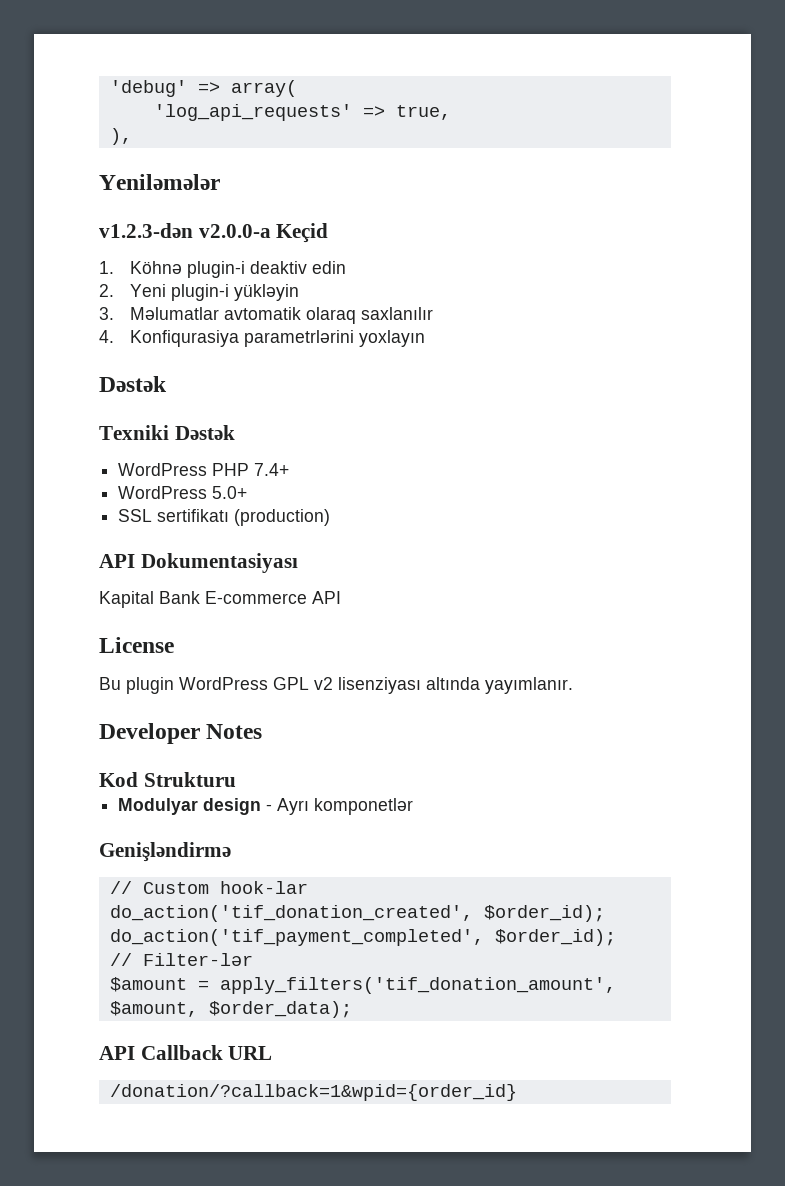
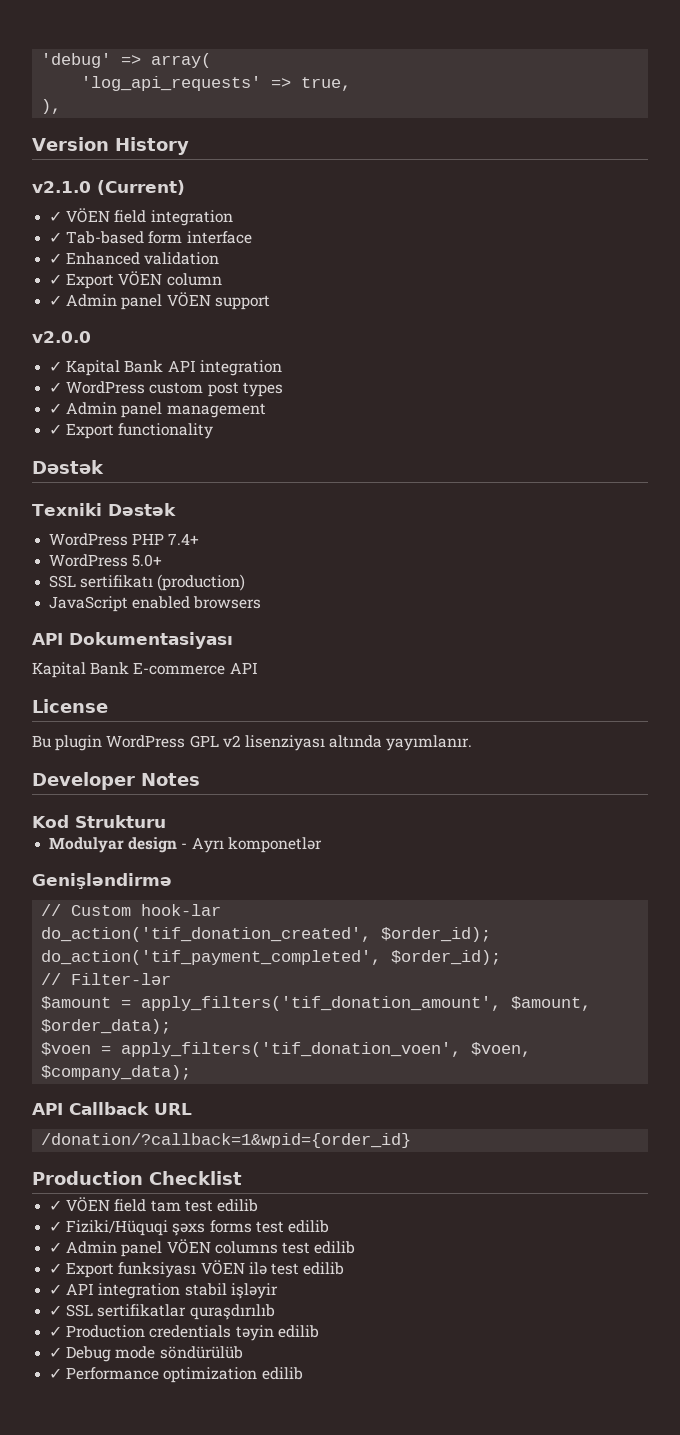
- Yeniləmələr
- v1.2.3-dən v2.0.0-a Keçid
- 1. Köhnə plugin-i deaktiv edin
- 2. Yeni plugin-i yükləyin
- 3. Məlumatlar avtomatik olaraq saxlanılır
- 4. Konfiqurasiya parametrlərini yoxlayın
+ Version History
+ v2.1.0 (Current)
+ ✓ VÖEN field integration
+ ✓ Tab-based form interface
+ ✓ Enhanced validation
+ ✓ Export VÖEN column
+ ✓ Admin panel VÖEN support
+ v2.0.0
+ ✓ Kapital Bank API integration
+ ✓ WordPress custom post types
+ ✓ Admin panel management
+ ✓ Export functionality
+ JavaScript enabled browsers
+ $voen = apply_filters('tif_donation_voen', $voen, $company_data);
+ Production Checklist
+ ✓ VÖEN field tam test edilib
+ ✓ Fiziki/Hüquqi şəxs forms test edilib
+ ✓ Admin panel VÖEN columns test edilib
+ ✓ Export funksiyası VÖEN ilə test edilib
+ ✓ API integration stabil işləyir
+ ✓ SSL sertifikatlar quraşdırılıb
+ ✓ Production credentials təyin edilib
+ ✓ Debug mode söndürülüb
+ ✓ Performance optimization edilib

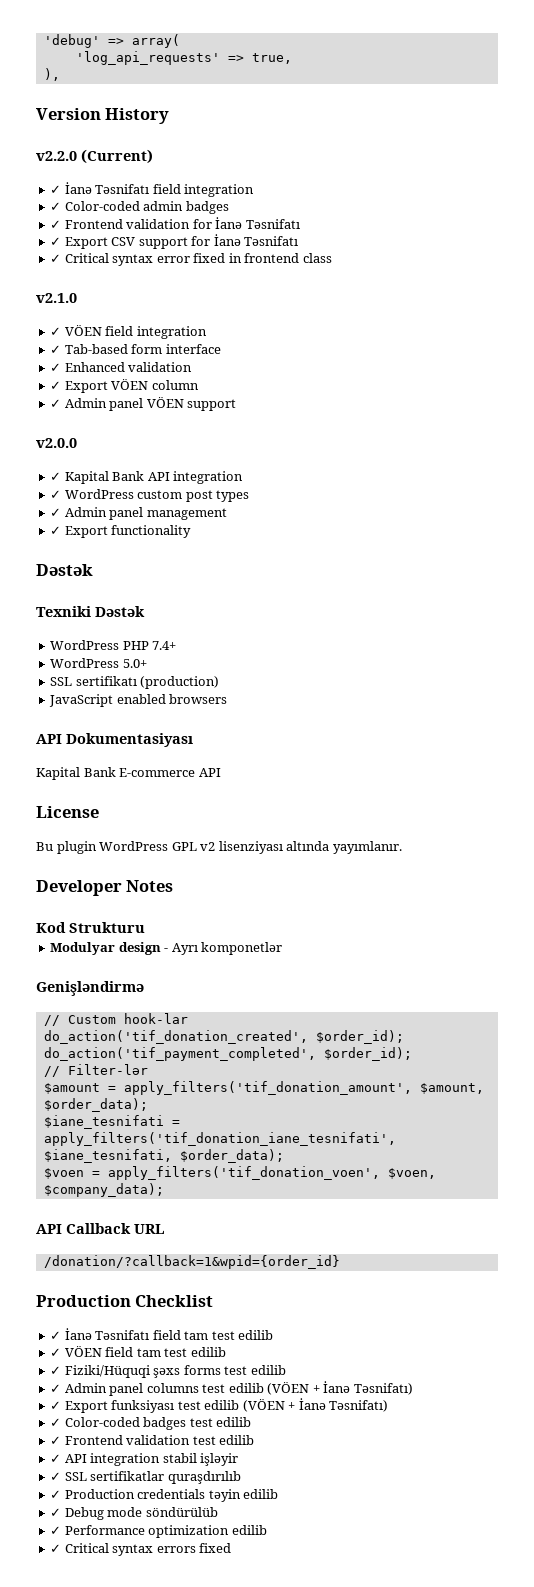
+ v2.2.0 (Current)
+ ✓ İanə Təsnifatı field integration
+ ✓ Color-coded admin badges
+ ✓ Frontend validation for İanə Təsnifatı
+ ✓ Export CSV support for İanə Təsnifatı
+ ✓ Critical syntax error fixed in frontend class
- v2.1.0 (Current)
+ v2.1.0
+ $iane_tesnifati = apply_filters('tif_donation_iane_tesnifati', $iane_tesnifati, $order_data);
+ ✓ İanə Təsnifatı field tam test edilib
- ✓ Admin panel VÖEN columns test edilib
- ✓ Export funksiyası VÖEN ilə test edilib
+ ✓ Admin panel columns test edilib (VÖEN + İanə Təsnifatı)
+ ✓ Export funksiyası test edilib (VÖEN + İanə Təsnifatı)
+ ✓ Color-coded badges test edilib
+ ✓ Frontend validation test edilib
+ ✓ Critical syntax errors fixed

